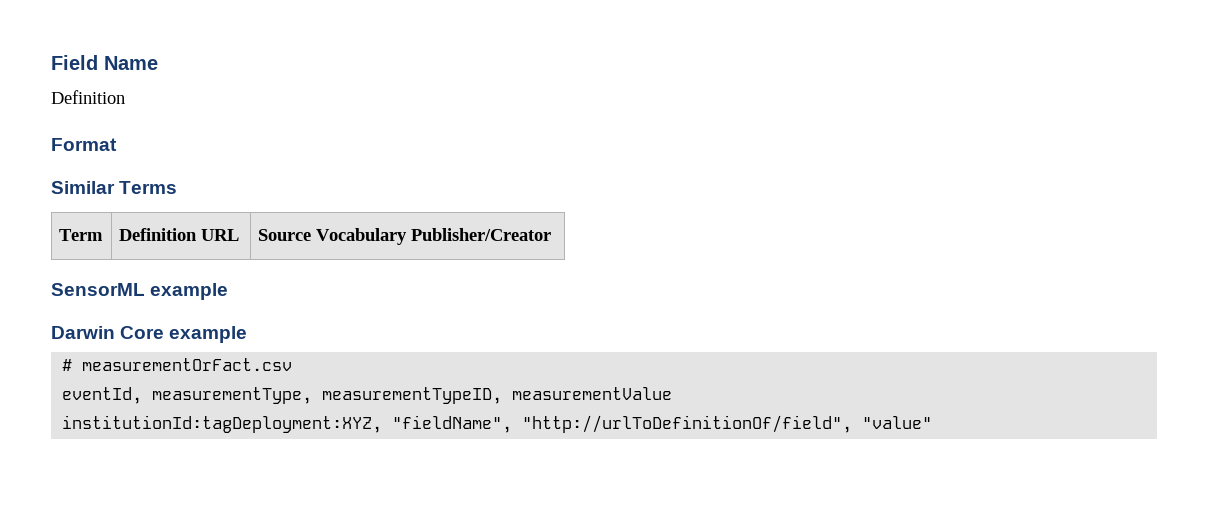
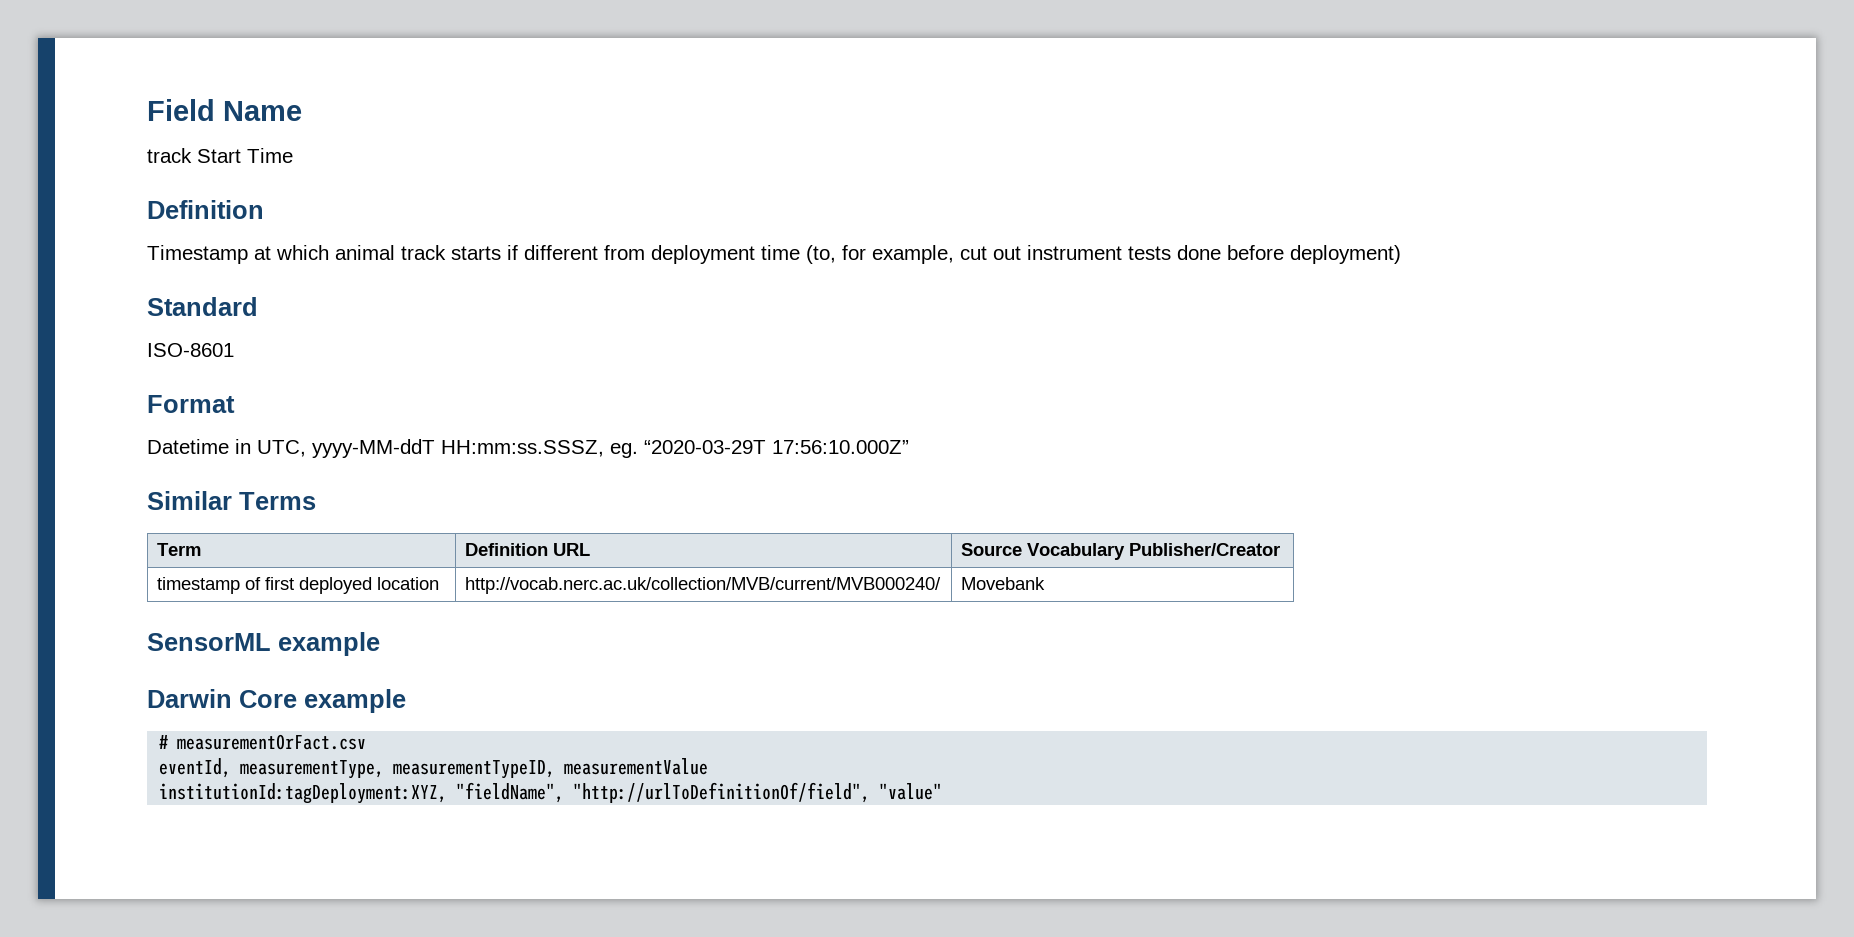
  Field Name
+ track Start Time
  Definition
+ Timestamp at which animal track starts if different from deployment time (to, for example, cut out instrument tests done before deployment)
+ Standard
+ ISO-8601
  Format
+ Datetime in UTC, yyyy-MM-ddT HH:mm:ss.SSSZ, eg. “2020-03-29T 17:56:10.000Z”
+ timestamp of first deployed location | http://vocab.nerc.ac.uk/collection/MVB/current/MVB000240/ | Movebank

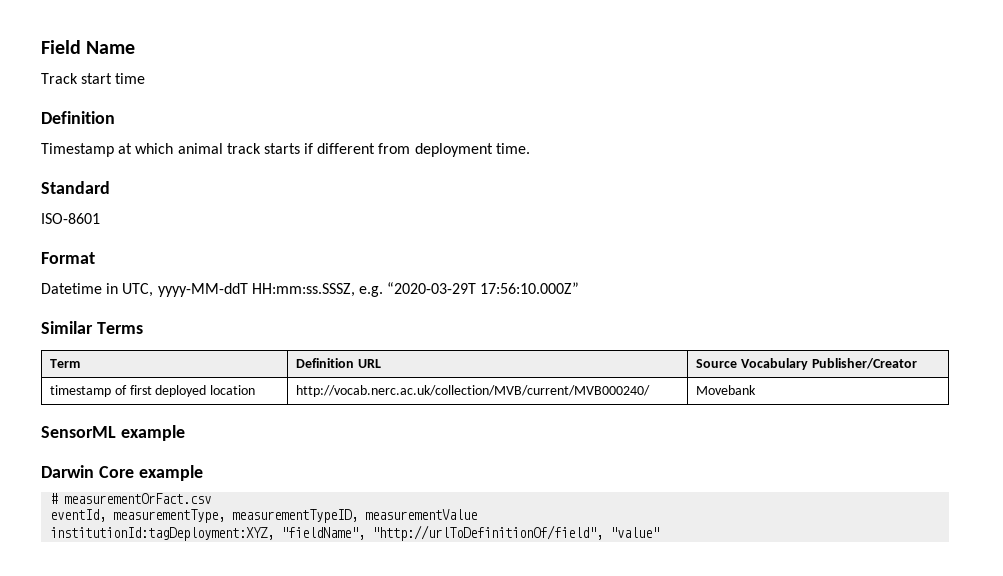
- track Start Time
+ Track start time
- Timestamp at which animal track starts if different from deployment time (to, for example, cut out instrument tests done before deployment)
+ Timestamp at which animal track starts if different from deployment time.
- Datetime in UTC, yyyy-MM-ddT HH:mm:ss.SSSZ, eg. “2020-03-29T 17:56:10.000Z”
+ Datetime in UTC, yyyy-MM-ddT HH:mm:ss.SSSZ, e.g. “2020-03-29T 17:56:10.000Z”

